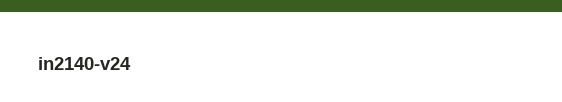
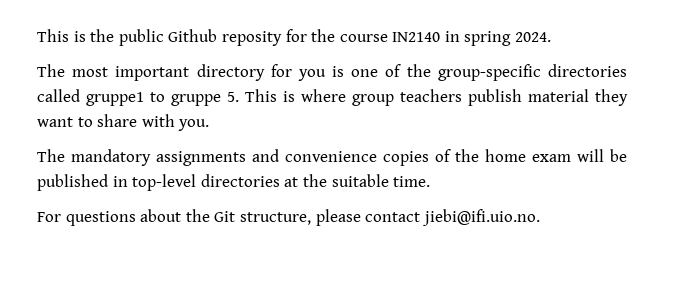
- in2140-v24
+ This is the public Github reposity for the course IN2140 in spring 2024.
+ The most important directory for you is one of the group-specific directories called gruppe1 to gruppe 5. This is where group teachers publish material they want to share with you.
+ The mandatory assignments and convenience copies of the home exam will be published in top-level directories at the suitable time.
+ For questions about the Git structure, please contact jiebi@ifi.uio.no.

